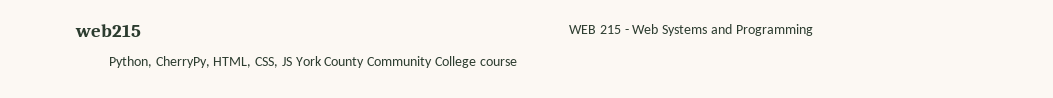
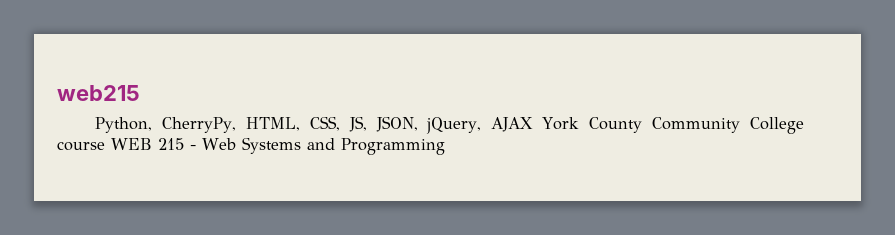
- Python, CherryPy, HTML, CSS, JS York County Community College course WEB 215 - Web Systems and Programming
+ Python, CherryPy, HTML, CSS, JS, JSON, jQuery, AJAX York County Community College course WEB 215 - Web Systems and Programming

